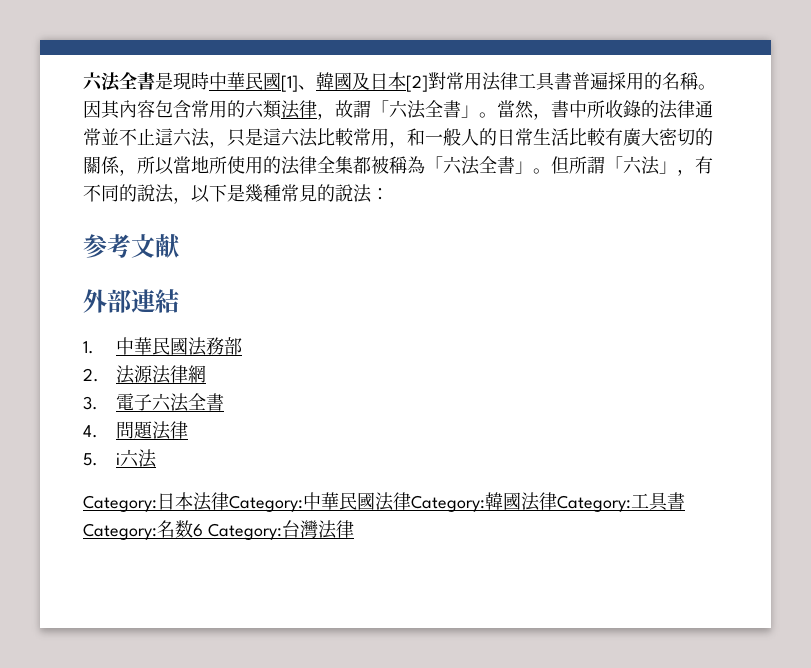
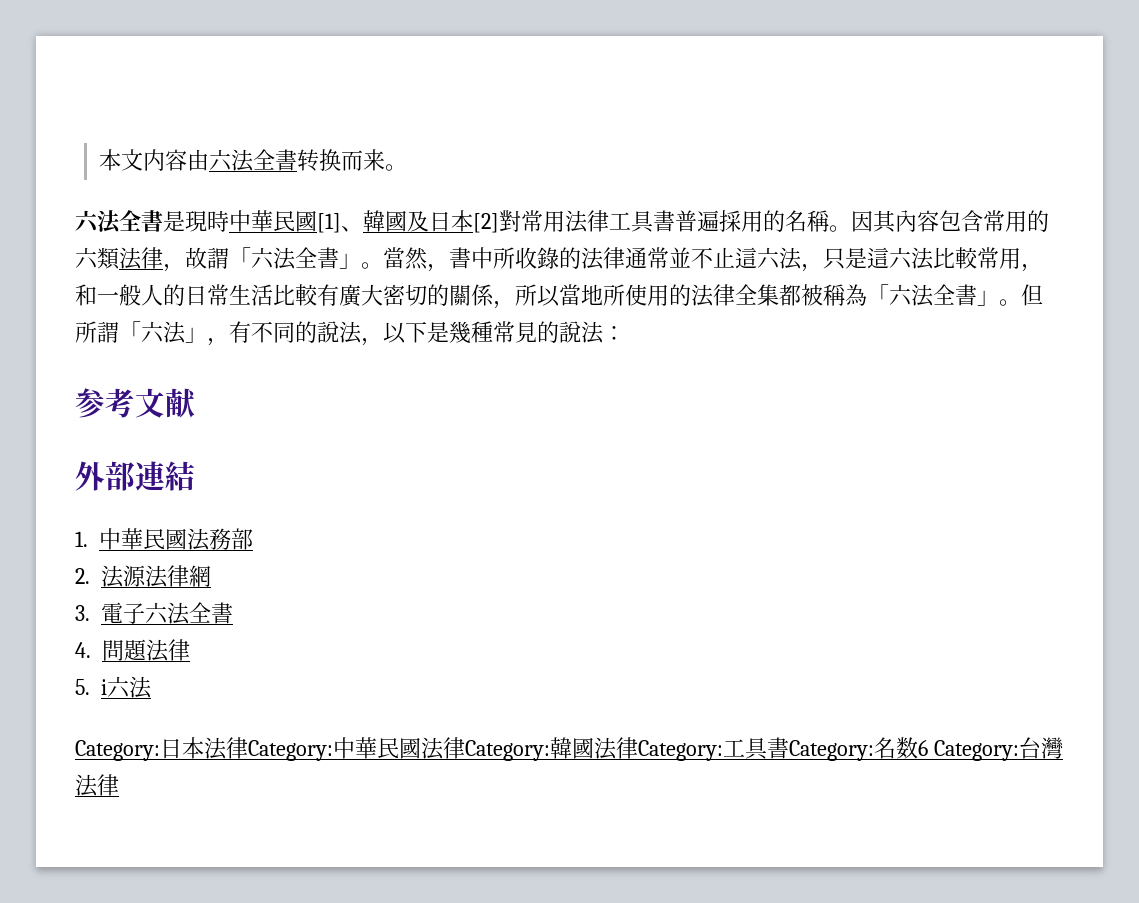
+ 本文内容由六法全書转换而来。

